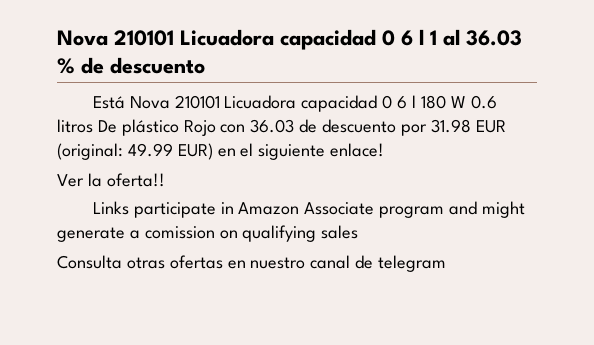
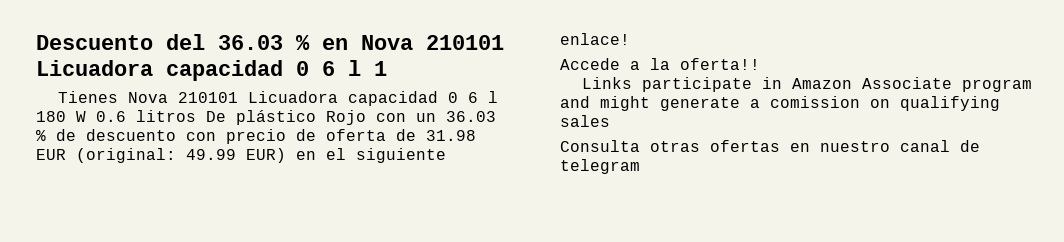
- Nova 210101 Licuadora capacidad 0 6 l 1 al 36.03 % de descuento
- Está Nova 210101 Licuadora capacidad 0 6 l 180 W 0.6 litros De plástico Rojo con 36.03 de descuento por 31.98 EUR (original: 49.99 EUR) en el siguiente enlace!
+ Descuento del 36.03 % en Nova 210101 Licuadora capacidad 0 6 l 1
+ Tienes Nova 210101 Licuadora capacidad 0 6 l 180 W 0.6 litros De plástico Rojo con un 36.03 % de descuento con precio de oferta de 31.98 EUR (original: 49.99 EUR) en el siguiente enlace!
- Ver la oferta!!
+ Accede a la oferta!!

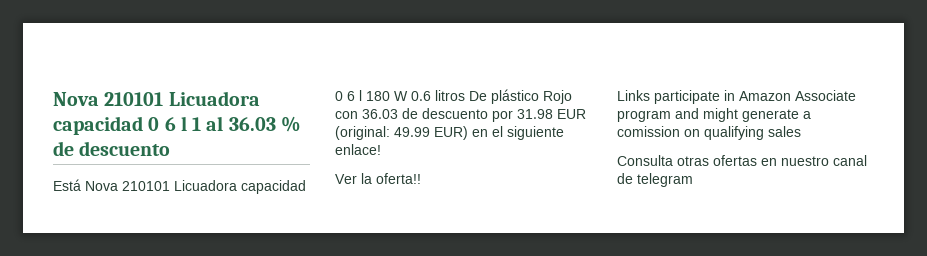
- Descuento del 36.03 % en Nova 210101 Licuadora capacidad 0 6 l 1
- Tienes Nova 210101 Licuadora capacidad 0 6 l 180 W 0.6 litros De plástico Rojo con un 36.03 % de descuento con precio de oferta de 31.98 EUR (original: 49.99 EUR) en el siguiente enlace!
+ Nova 210101 Licuadora capacidad 0 6 l 1 al 36.03 % de descuento
+ Está Nova 210101 Licuadora capacidad 0 6 l 180 W 0.6 litros De plástico Rojo con 36.03 de descuento por 31.98 EUR (original: 49.99 EUR) en el siguiente enlace!
- Accede a la oferta!!
+ Ver la oferta!!

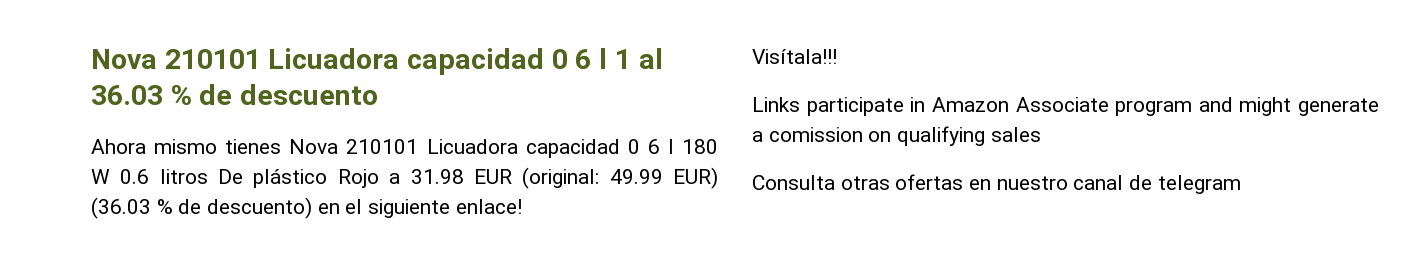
- Está Nova 210101 Licuadora capacidad 0 6 l 180 W 0.6 litros De plástico Rojo con 36.03 de descuento por 31.98 EUR (original: 49.99 EUR) en el siguiente enlace!
+ Ahora mismo tienes Nova 210101 Licuadora capacidad 0 6 l 180 W 0.6 litros De plástico Rojo a 31.98 EUR (original: 49.99 EUR) (36.03 % de descuento) en el siguiente enlace!
- Ver la oferta!!
+ Visítala!!!

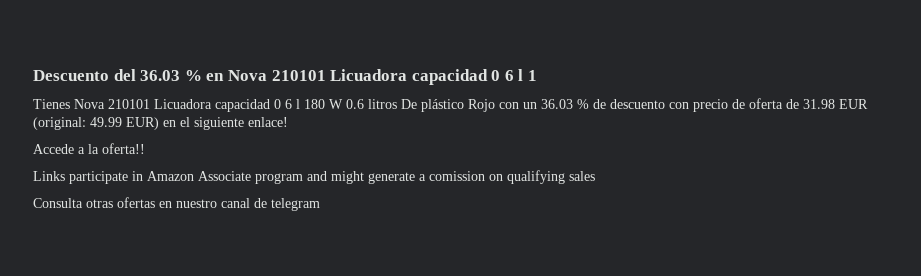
- Nova 210101 Licuadora capacidad 0 6 l 1 al 36.03 % de descuento
- Ahora mismo tienes Nova 210101 Licuadora capacidad 0 6 l 180 W 0.6 litros De plástico Rojo a 31.98 EUR (original: 49.99 EUR) (36.03 % de descuento) en el siguiente enlace!
+ Descuento del 36.03 % en Nova 210101 Licuadora capacidad 0 6 l 1
+ Tienes Nova 210101 Licuadora capacidad 0 6 l 180 W 0.6 litros De plástico Rojo con un 36.03 % de descuento con precio de oferta de 31.98 EUR (original: 49.99 EUR) en el siguiente enlace!
- Visítala!!!
+ Accede a la oferta!!

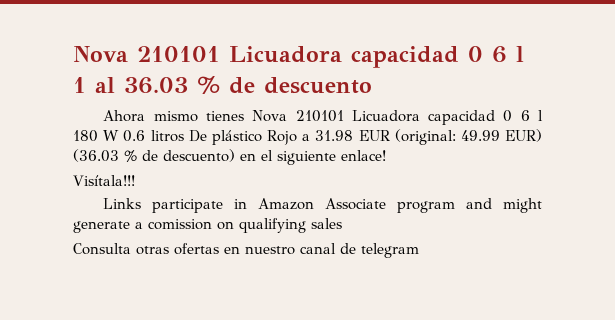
- Descuento del 36.03 % en Nova 210101 Licuadora capacidad 0 6 l 1
- Tienes Nova 210101 Licuadora capacidad 0 6 l 180 W 0.6 litros De plástico Rojo con un 36.03 % de descuento con precio de oferta de 31.98 EUR (original: 49.99 EUR) en el siguiente enlace!
+ Nova 210101 Licuadora capacidad 0 6 l 1 al 36.03 % de descuento
+ Ahora mismo tienes Nova 210101 Licuadora capacidad 0 6 l 180 W 0.6 litros De plástico Rojo a 31.98 EUR (original: 49.99 EUR) (36.03 % de descuento) en el siguiente enlace!
- Accede a la oferta!!
+ Visítala!!!

